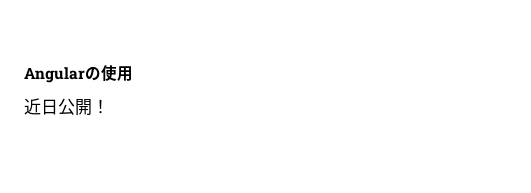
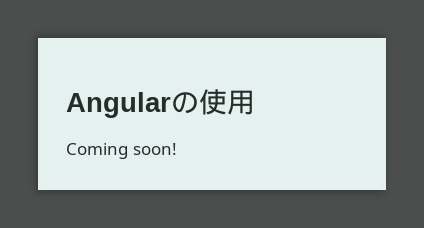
- 近日公開！
+ Coming soon!

